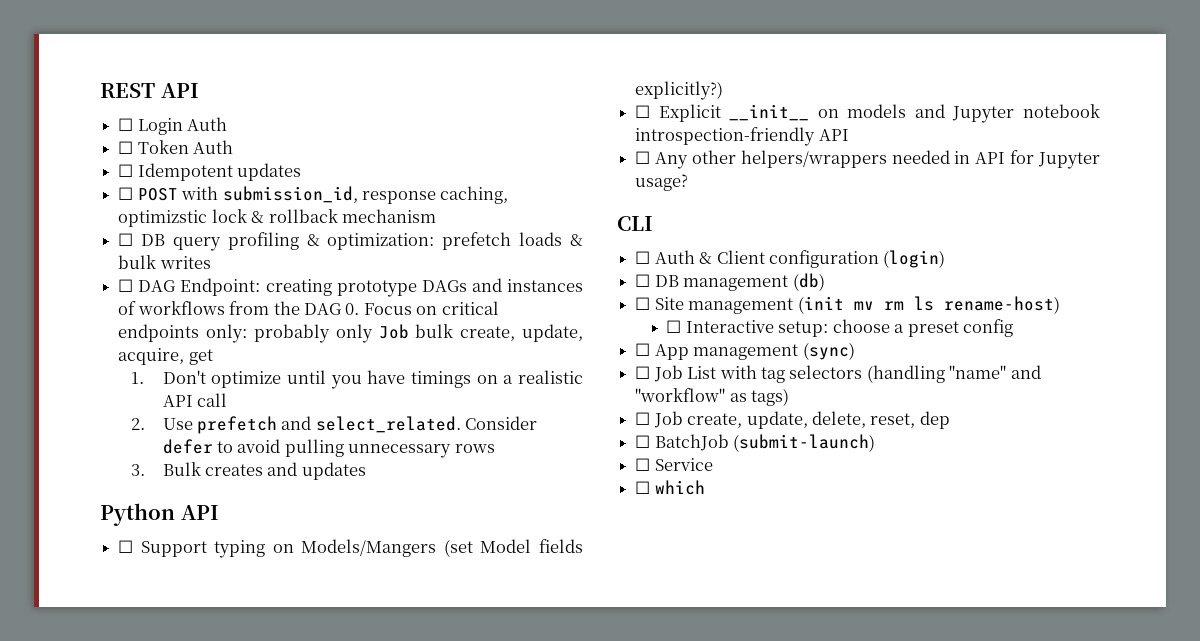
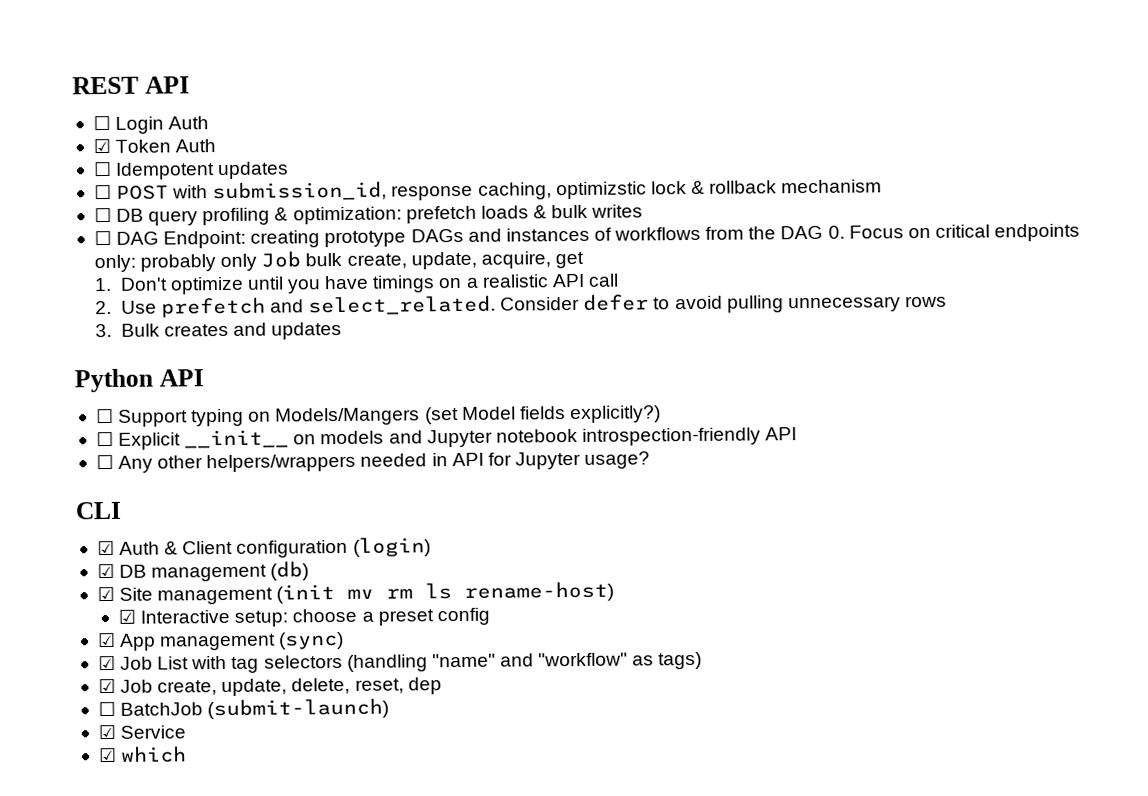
- ☐ Token Auth
+ ☑ Token Auth
- ☐ Auth & Client configuration (login)
+ ☑ Auth & Client configuration (login)
- ☐ DB management (db)
+ ☑ DB management (db)
- ☐ Site management (init mv rm ls rename-host)
+ ☑ Site management (init mv rm ls rename-host)
- ☐ Interactive setup: choose a preset config
+ ☑ Interactive setup: choose a preset config
- ☐ App management (sync)
+ ☑ App management (sync)
- ☐ Job List with tag selectors (handling "name" and "workflow" as tags)
+ ☑ Job List with tag selectors (handling "name" and "workflow" as tags)
- ☐ Job create, update, delete, reset, dep
+ ☑ Job create, update, delete, reset, dep
- ☐ Service
+ ☑ Service
- ☐ which
+ ☑ which

